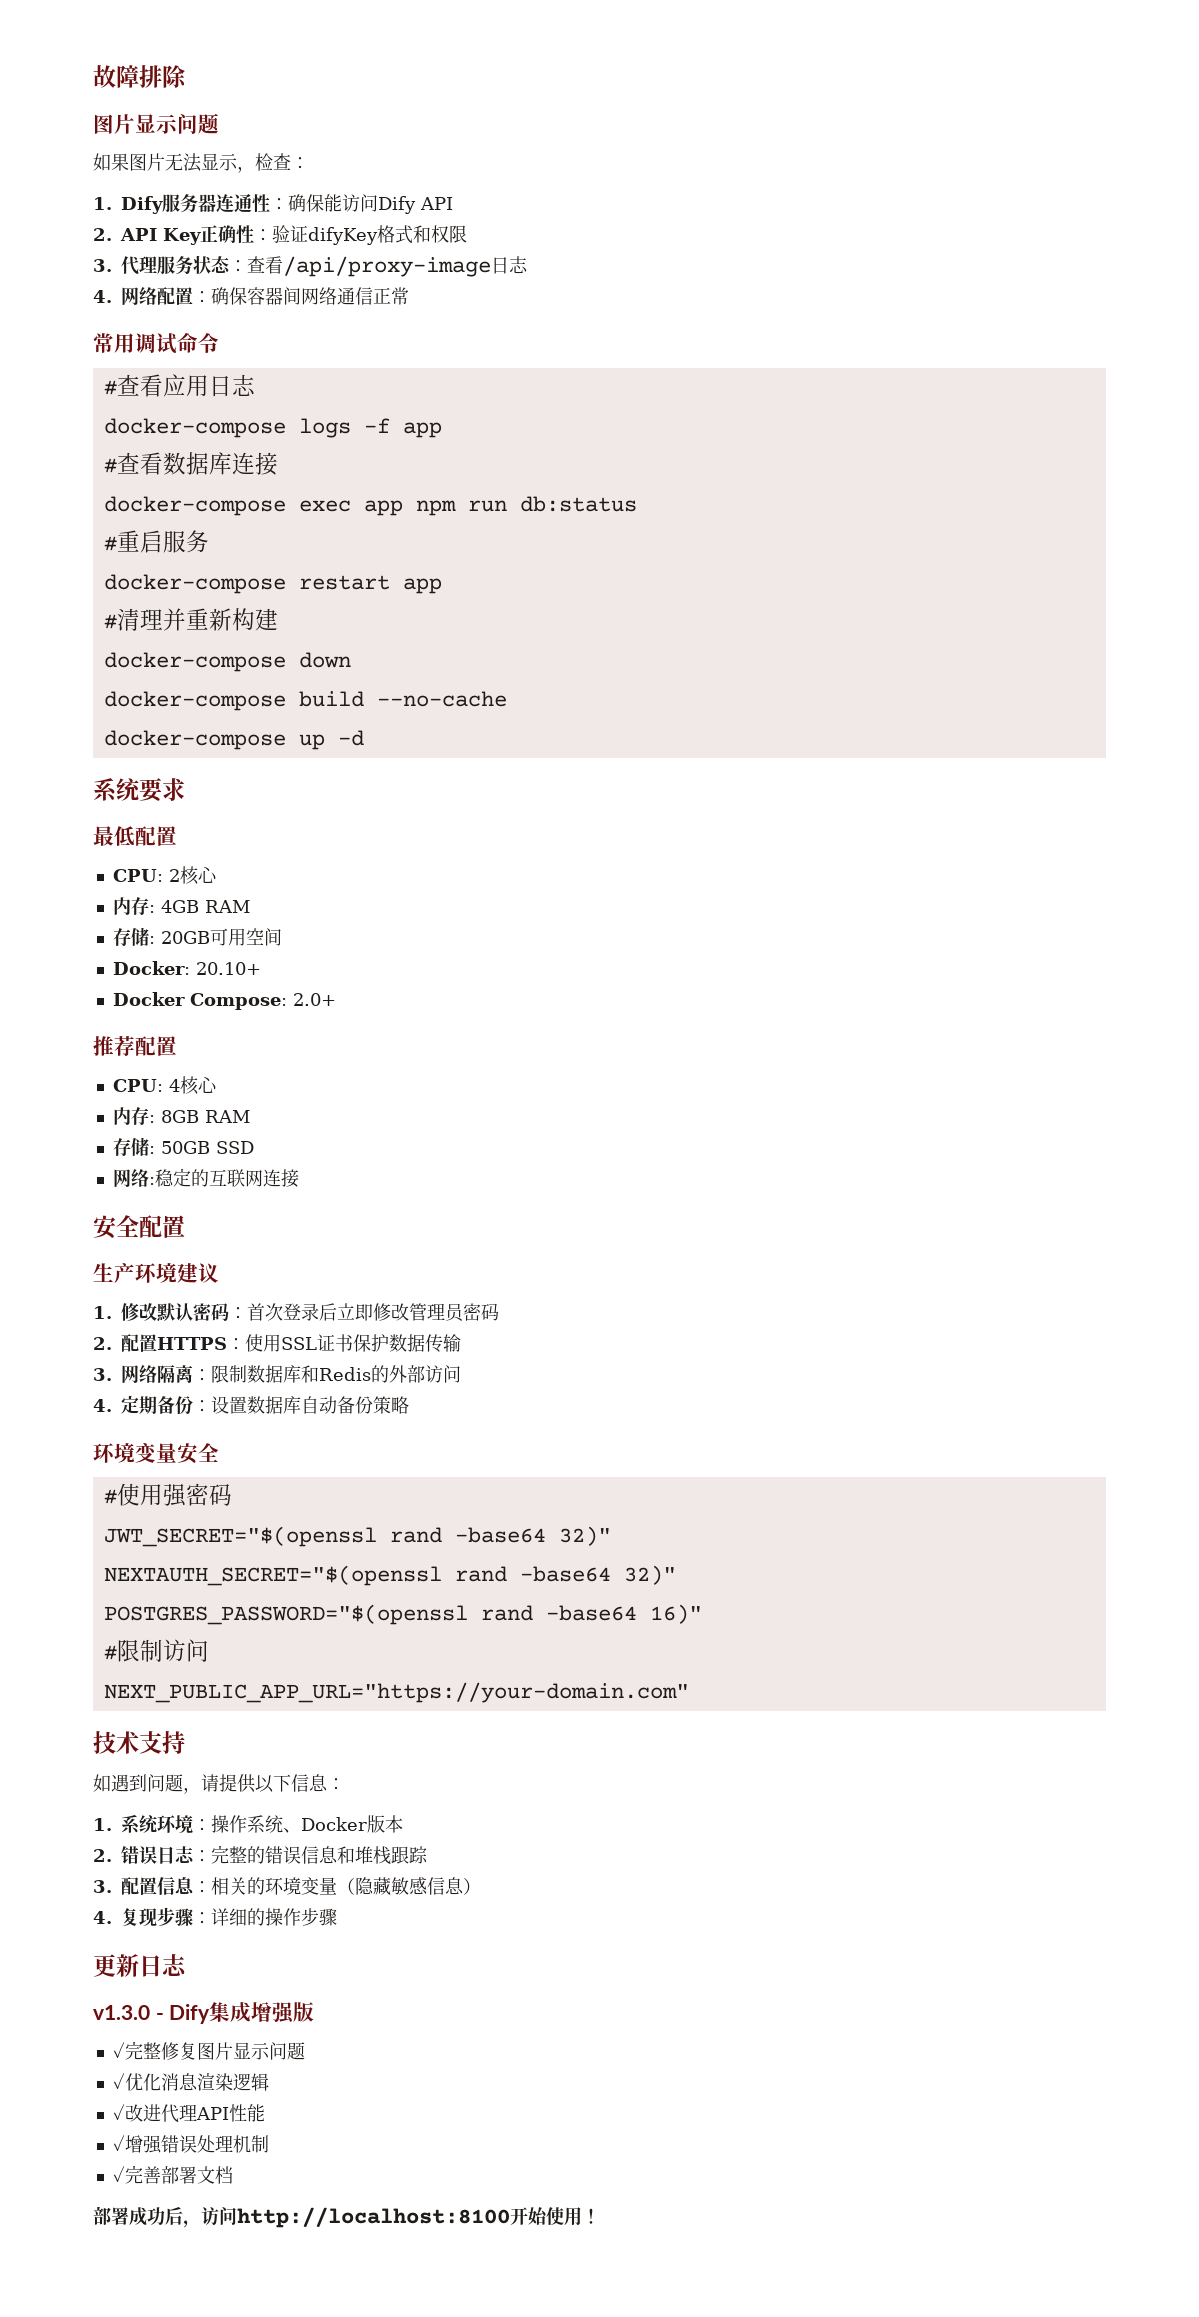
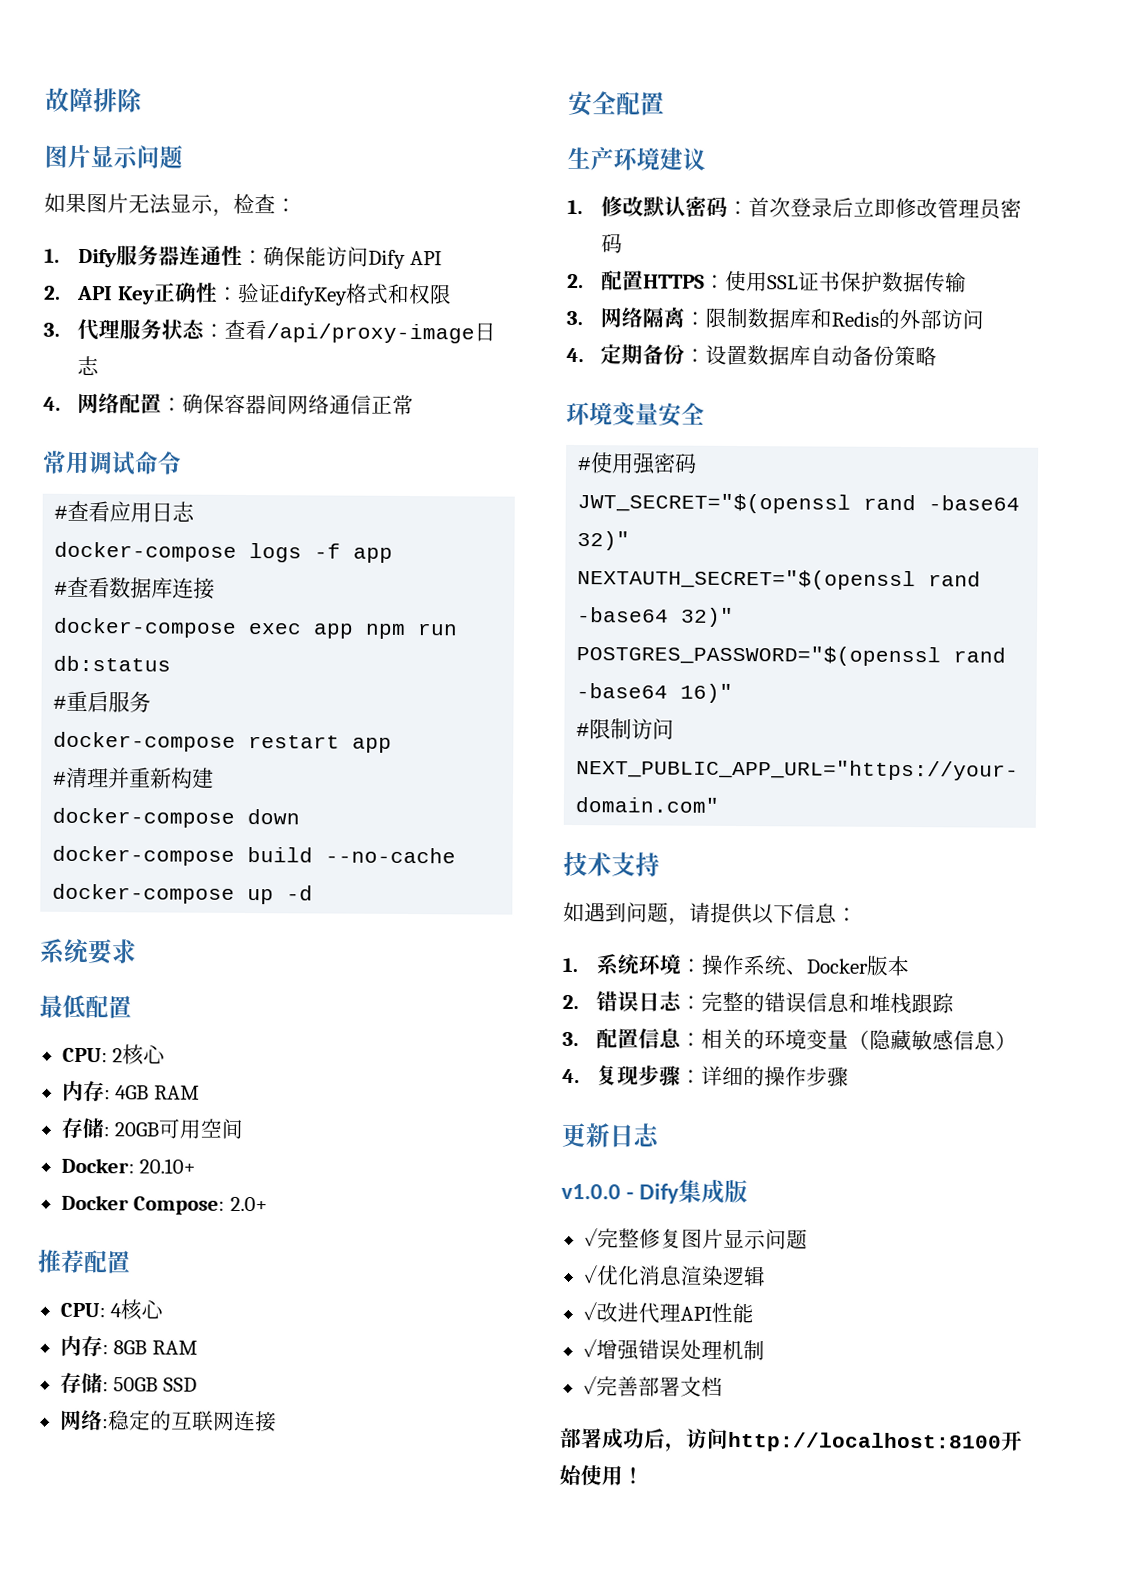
- v1.3.0 - Dify集成增强版
+ v1.0.0 - Dify集成版

